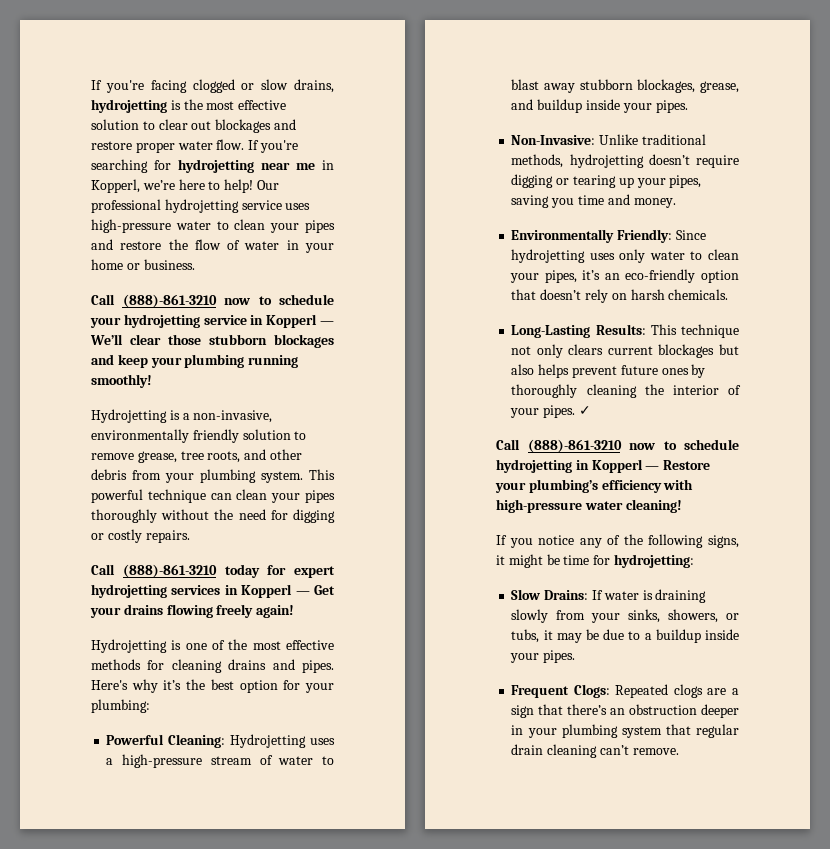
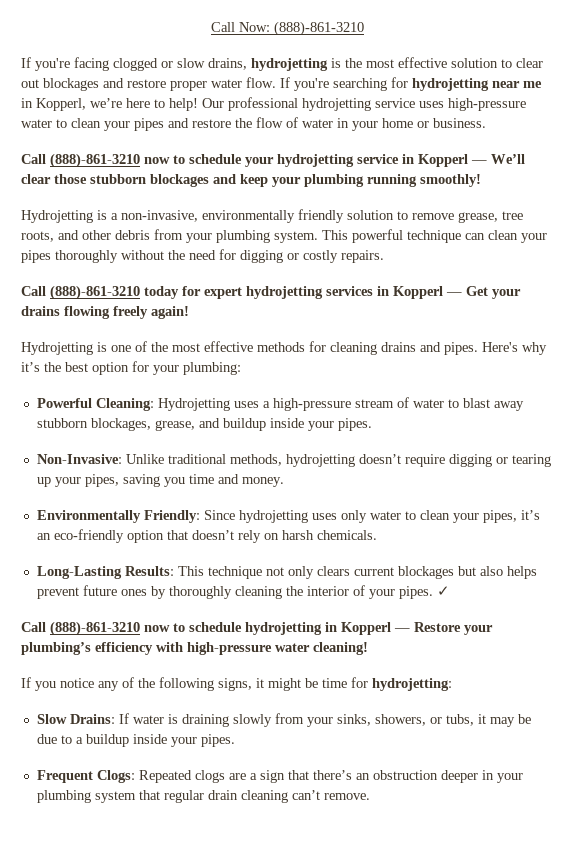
+ Call Now: (888)-861-3210

